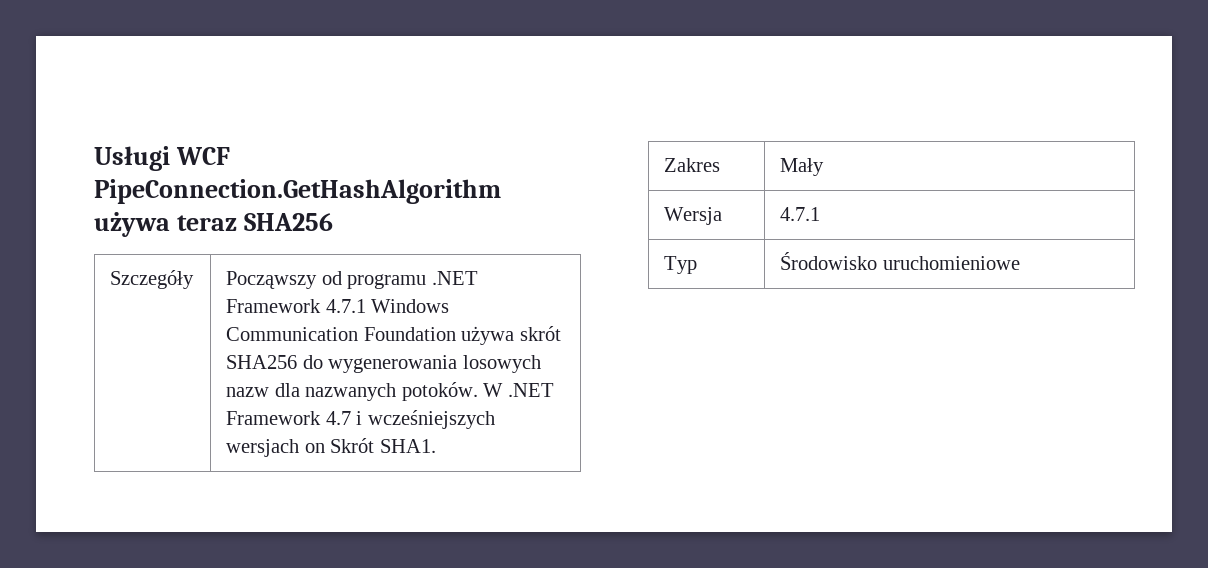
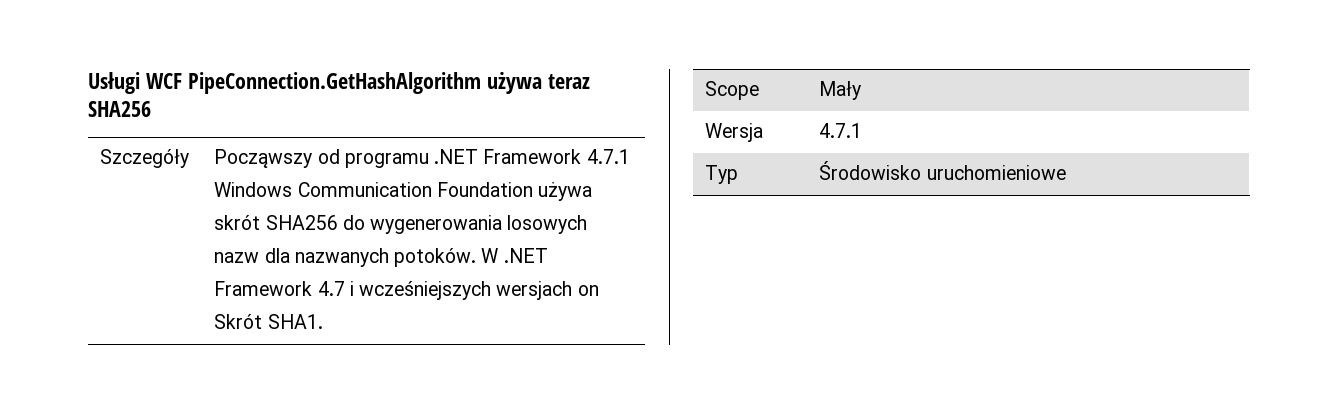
- Zakres | Mały
+ Scope | Mały

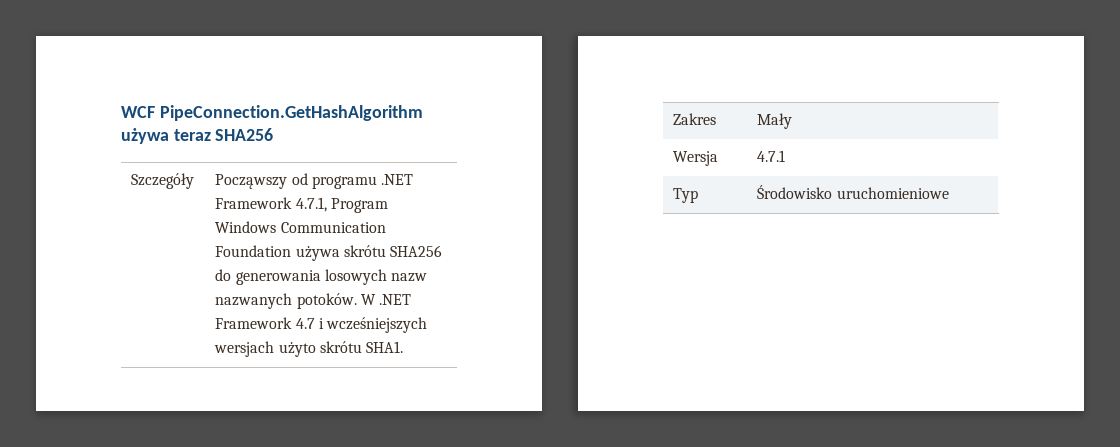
- Usługi WCF PipeConnection.GetHashAlgorithm używa teraz SHA256
+ WCF PipeConnection.GetHashAlgorithm używa teraz SHA256
- Szczegóły | Począwszy od programu .NET Framework 4.7.1 Windows Communication Foundation używa skrót SHA256 do wygenerowania losowych nazw dla nazwanych potoków. W .NET Framework 4.7 i wcześniejszych wersjach on Skrót SHA1.
+ Szczegóły | Począwszy od programu .NET Framework 4.7.1, Program Windows Communication Foundation używa skrótu SHA256 do generowania losowych nazw nazwanych potoków. W .NET Framework 4.7 i wcześniejszych wersjach użyto skrótu SHA1.
- Scope | Mały
+ Zakres | Mały

